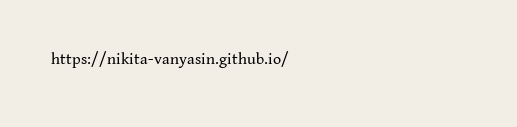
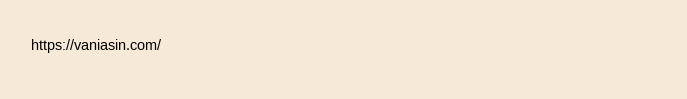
- https://nikita-vanyasin.github.io/
+ https://vaniasin.com/

